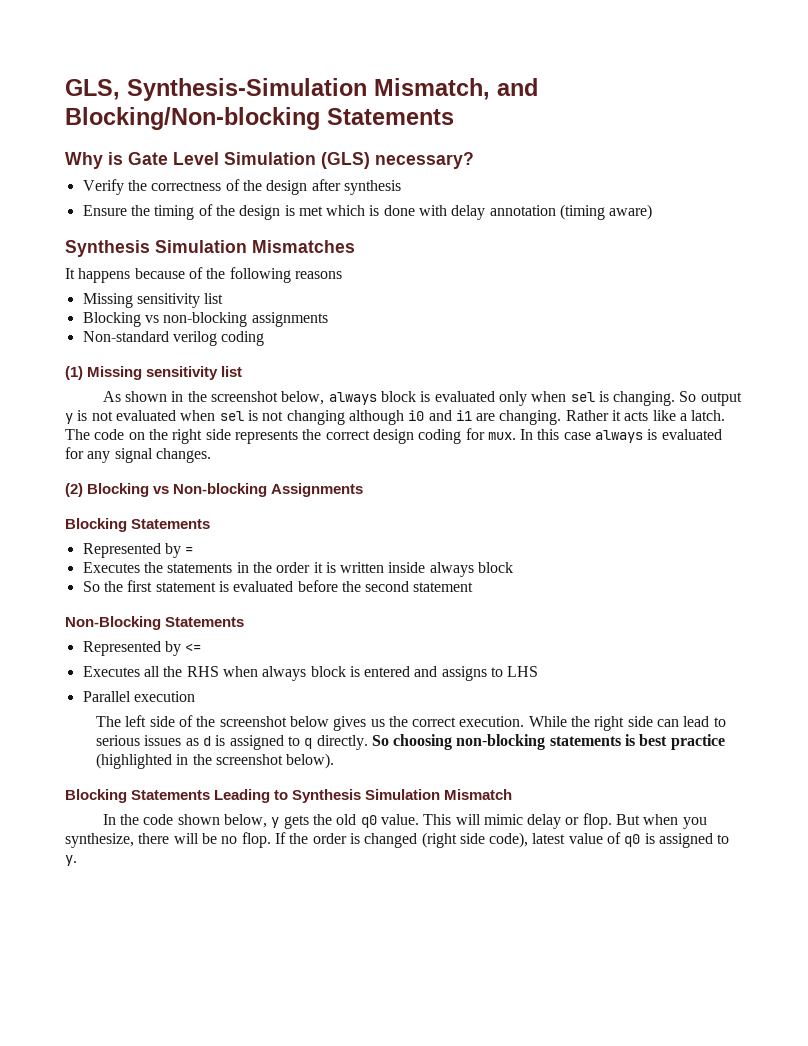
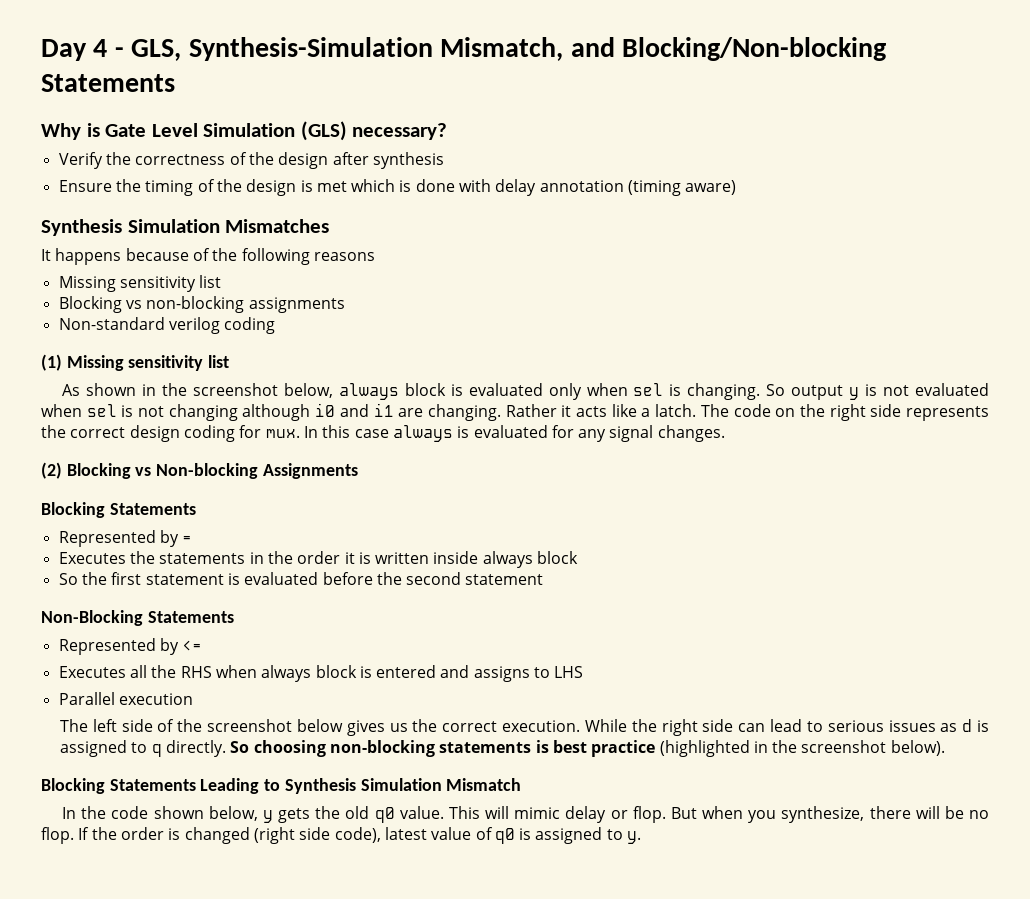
- GLS, Synthesis-Simulation Mismatch, and Blocking/Non-blocking Statements
+ Day 4 - GLS, Synthesis-Simulation Mismatch, and Blocking/Non-blocking Statements

